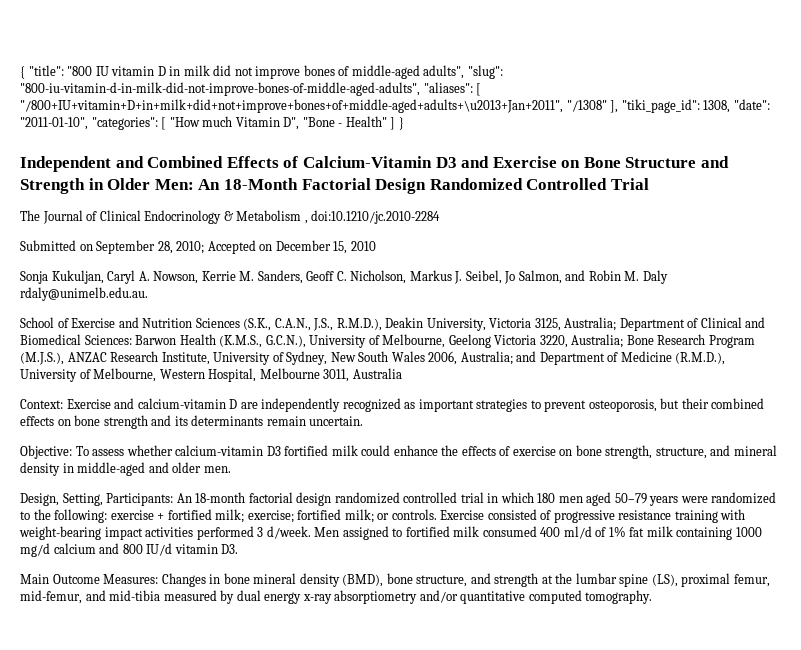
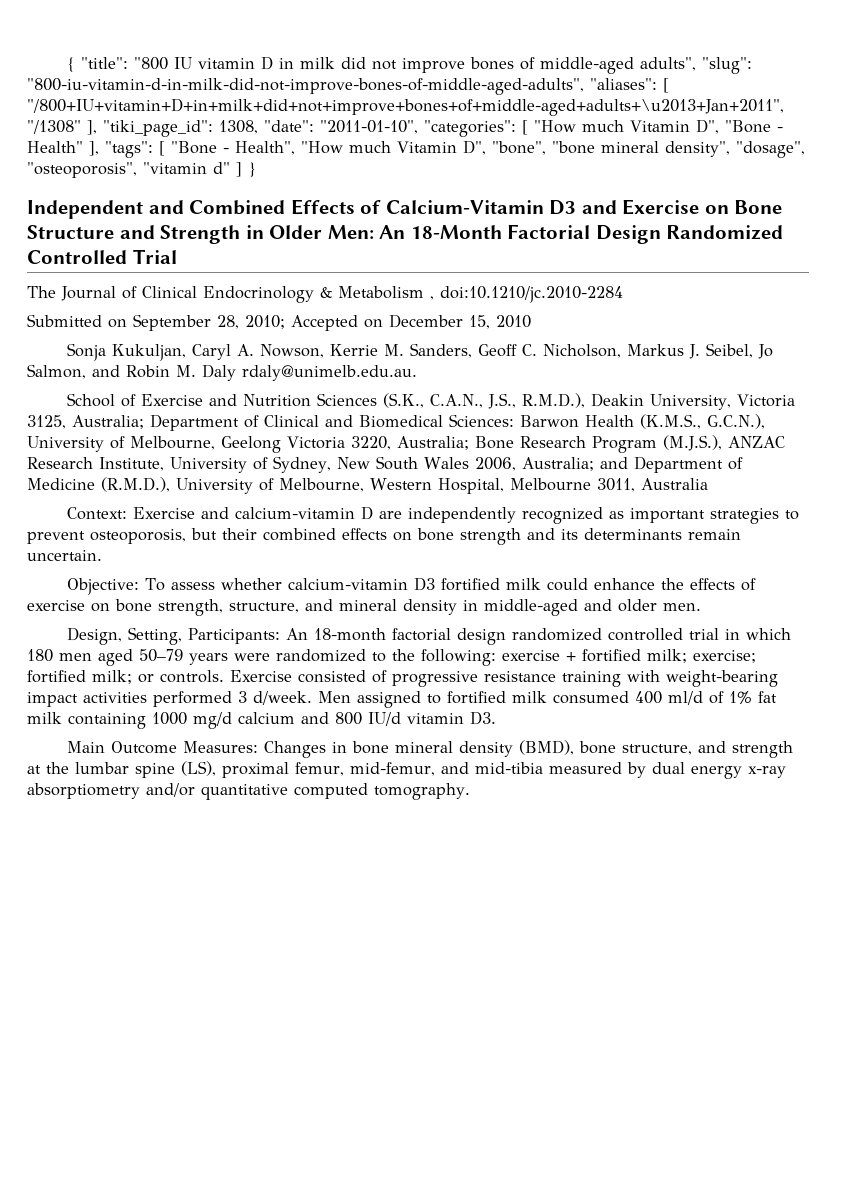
- { "title": "800 IU vitamin D in milk did not improve bones of middle-aged adults", "slug": "800-iu-vitamin-d-in-milk-did-not-improve-bones-of-middle-aged-adults", "aliases": [ "/800+IU+vitamin+D+in+milk+did+not+improve+bones+of+middle-aged+adults+\u2013+Jan+2011", "/1308" ], "tiki_page_id": 1308, "date": "2011-01-10", "categories": [ "How much Vitamin D", "Bone - Health" ] }
+ { "title": "800 IU vitamin D in milk did not improve bones of middle-aged adults", "slug": "800-iu-vitamin-d-in-milk-did-not-improve-bones-of-middle-aged-adults", "aliases": [ "/800+IU+vitamin+D+in+milk+did+not+improve+bones+of+middle-aged+adults+\u2013+Jan+2011", "/1308" ], "tiki_page_id": 1308, "date": "2011-01-10", "categories": [ "How much Vitamin D", "Bone - Health" ], "tags": [ "Bone - Health", "How much Vitamin D", "bone", "bone mineral density", "dosage", "osteoporosis", "vitamin d" ] }

